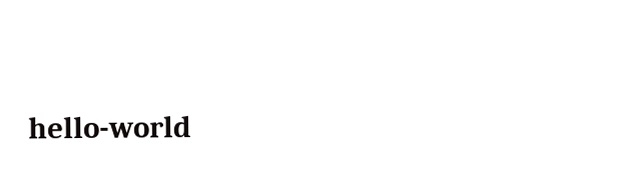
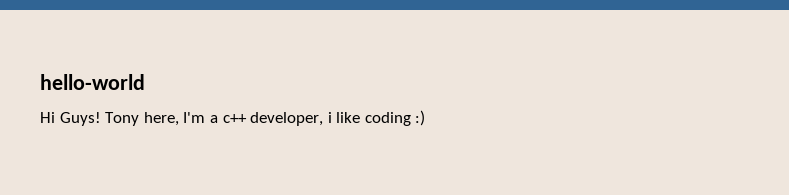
+ Hi Guys! Tony here, I'm a c++ developer, i like coding :)

